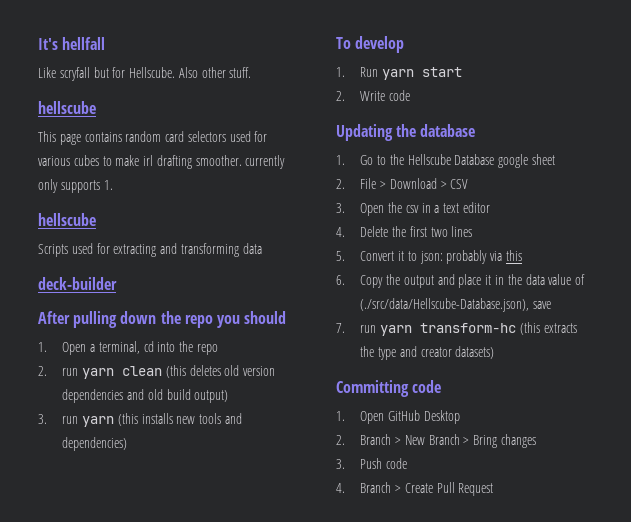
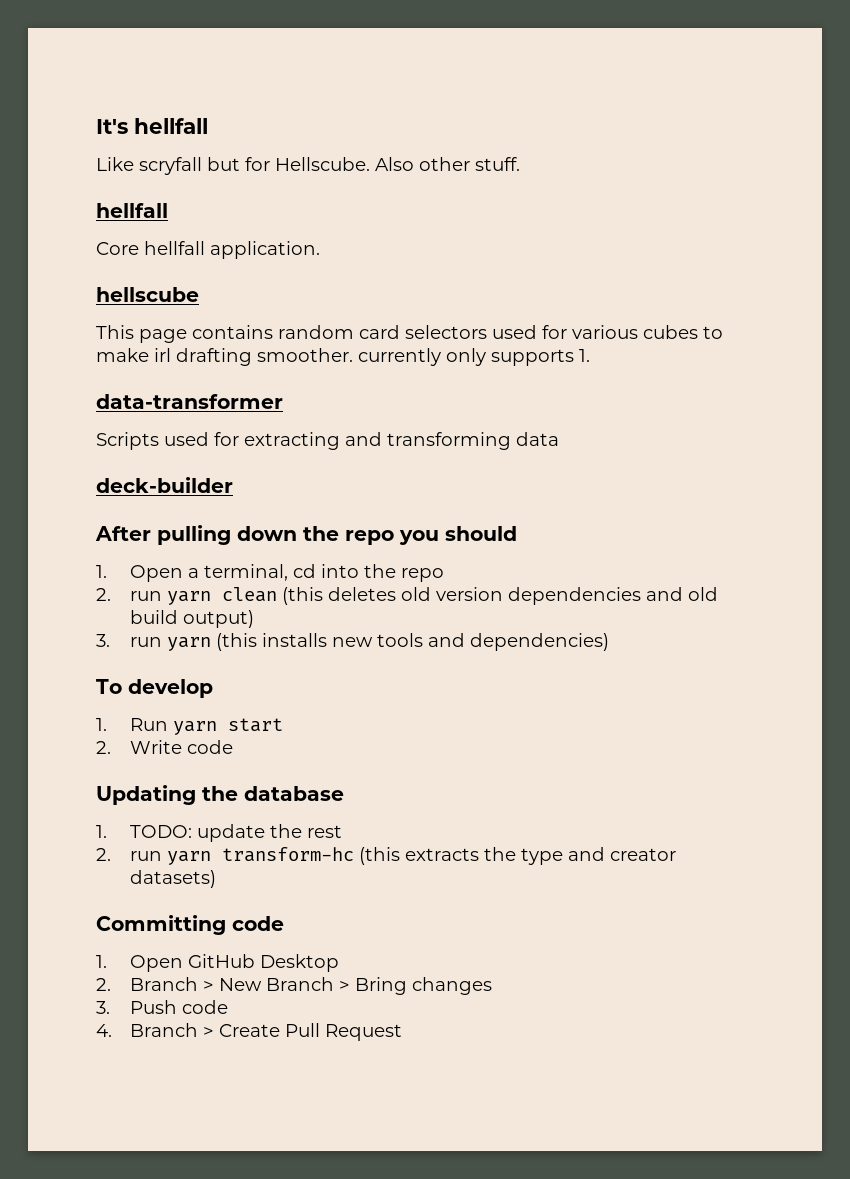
  Also other stuff.
+ hellfall
+ Core hellfall application.
  This page contains random card selectors used for various cubes to make irl drafting smoother. currently only supports 1.
- hellscube
+ data-transformer
- 1. Go to the Hellscube Database google sheet
- 2. File > Download > CSV
- 3. Open the csv in a text editor
- 4. Delete the first two lines
- 5. Convert it to json: probably via this
- 6. Copy the output and place it in the data value of (./src/data/Hellscube-Database.json), save
- 7. run yarn transform-hc (this extracts the type and creator datasets)
+ 1. TODO: update the rest
+ 2. run yarn transform-hc (this extracts the type and creator datasets)

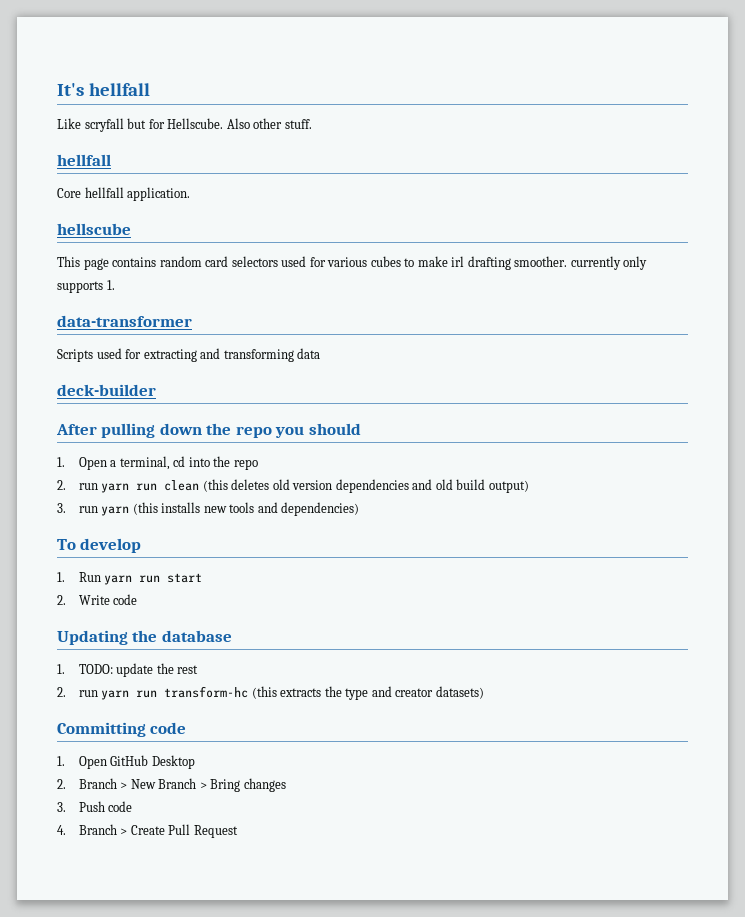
- 2. run yarn clean (this deletes old version dependencies and old build output)
+ 2. run yarn run clean (this deletes old version dependencies and old build output)
- 1. Run yarn start
+ 1. Run yarn run start
- 2. run yarn transform-hc (this extracts the type and creator datasets)
+ 2. run yarn run transform-hc (this extracts the type and creator datasets)

